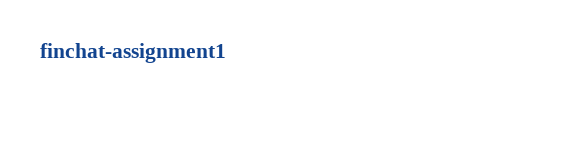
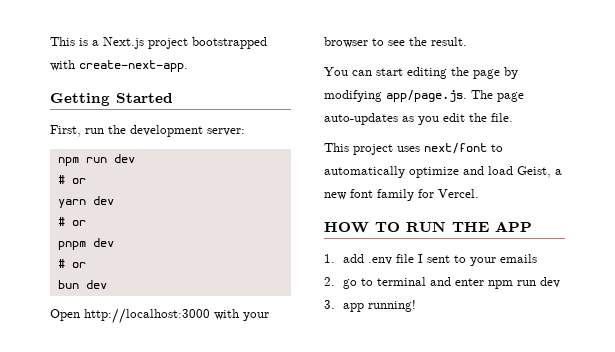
- finchat-assignment1
+ This is a Next.js project bootstrapped with create-next-app.
+ Getting Started
+ First, run the development server:
+ npm run dev
+ # or
+ yarn dev
+ # or
+ pnpm dev
+ # or
+ bun dev
+ Open http://localhost:3000 with your browser to see the result.
+ You can start editing the page by modifying app/page.js. The page auto-updates as you edit the file.
+ This project uses next/font to automatically optimize and load Geist, a new font family for Vercel.
+ HOW TO RUN THE APP
+ 1. add .env file I sent to your emails
+ 2. go to terminal and enter npm run dev
+ 3. app running!

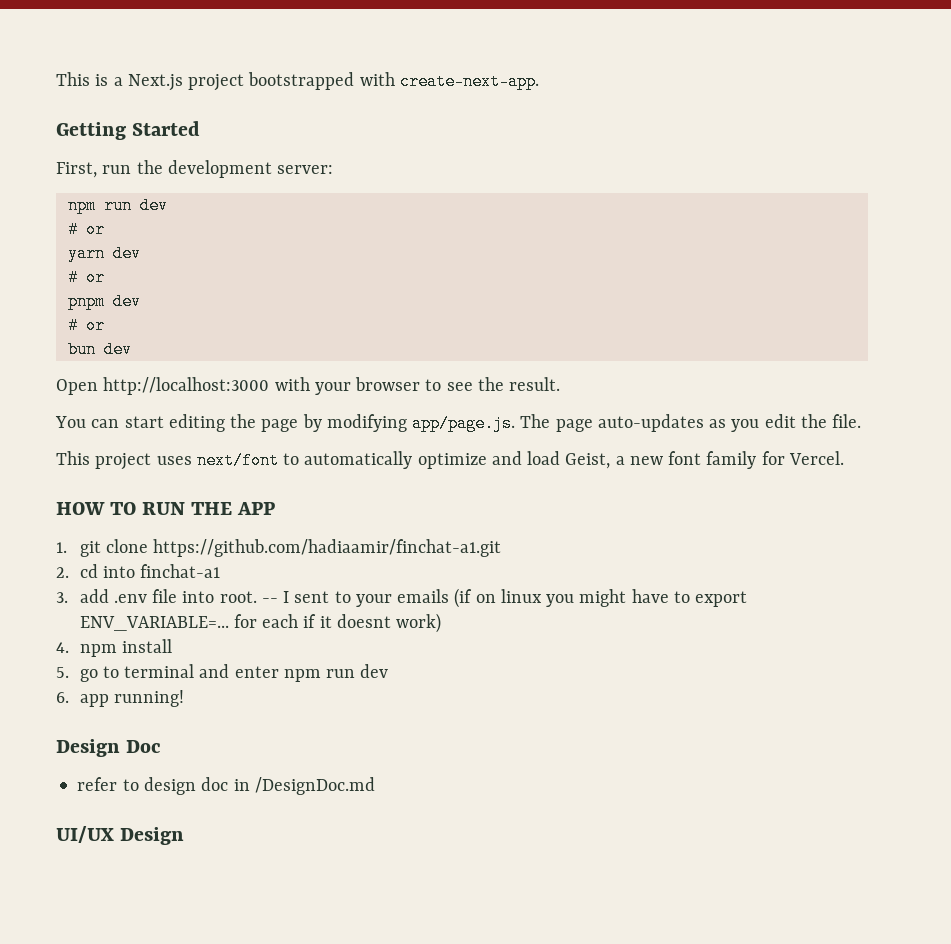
- 1. add .env file I sent to your emails
- 2. go to terminal and enter npm run dev
+ 1. git clone https://github.com/hadiaamir/finchat-a1.git
+ 2. cd into finchat-a1
+ 3. add .env file into root. -- I sent to your emails (if on linux you might have to export ENV_VARIABLE=... for each if it doesnt work)
+ 4. npm install
+ 5. go to terminal and enter npm run dev
- 3. app running!
+ 6. app running!
+ Design Doc
+ refer to design doc in /DesignDoc.md
+ UI/UX Design

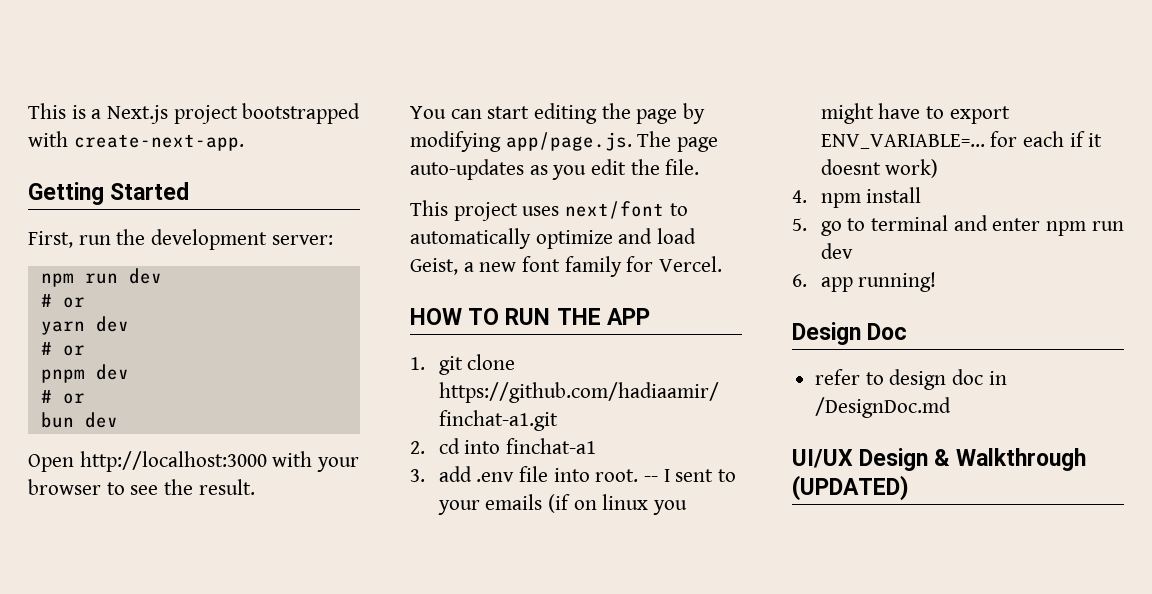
- UI/UX Design
+ UI/UX Design & Walkthrough (UPDATED)

